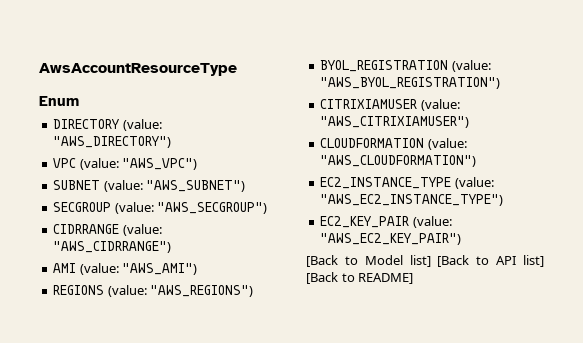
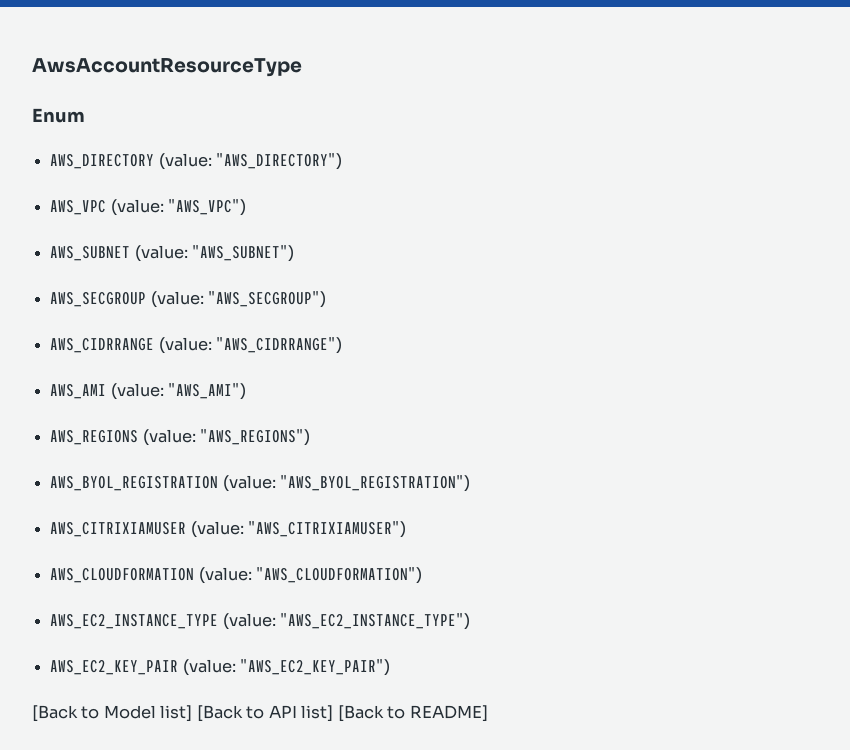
- DIRECTORY (value: "AWS_DIRECTORY")
+ AWS_DIRECTORY (value: "AWS_DIRECTORY")
- VPC (value: "AWS_VPC")
+ AWS_VPC (value: "AWS_VPC")
- SUBNET (value: "AWS_SUBNET")
+ AWS_SUBNET (value: "AWS_SUBNET")
- SECGROUP (value: "AWS_SECGROUP")
+ AWS_SECGROUP (value: "AWS_SECGROUP")
- CIDRRANGE (value: "AWS_CIDRRANGE")
+ AWS_CIDRRANGE (value: "AWS_CIDRRANGE")
- AMI (value: "AWS_AMI")
+ AWS_AMI (value: "AWS_AMI")
- REGIONS (value: "AWS_REGIONS")
+ AWS_REGIONS (value: "AWS_REGIONS")
- BYOL_REGISTRATION (value: "AWS_BYOL_REGISTRATION")
+ AWS_BYOL_REGISTRATION (value: "AWS_BYOL_REGISTRATION")
- CITRIXIAMUSER (value: "AWS_CITRIXIAMUSER")
+ AWS_CITRIXIAMUSER (value: "AWS_CITRIXIAMUSER")
- CLOUDFORMATION (value: "AWS_CLOUDFORMATION")
+ AWS_CLOUDFORMATION (value: "AWS_CLOUDFORMATION")
- EC2_INSTANCE_TYPE (value: "AWS_EC2_INSTANCE_TYPE")
+ AWS_EC2_INSTANCE_TYPE (value: "AWS_EC2_INSTANCE_TYPE")
- EC2_KEY_PAIR (value: "AWS_EC2_KEY_PAIR")
+ AWS_EC2_KEY_PAIR (value: "AWS_EC2_KEY_PAIR")

